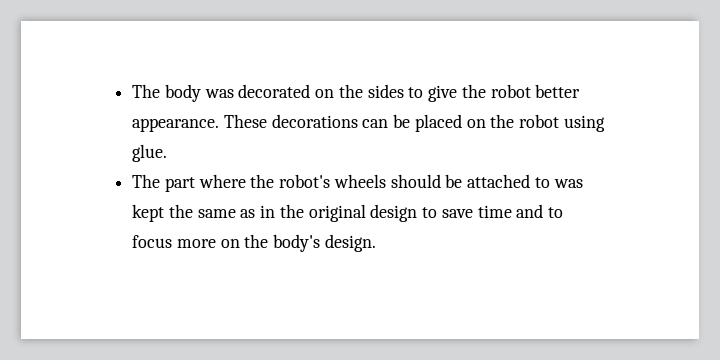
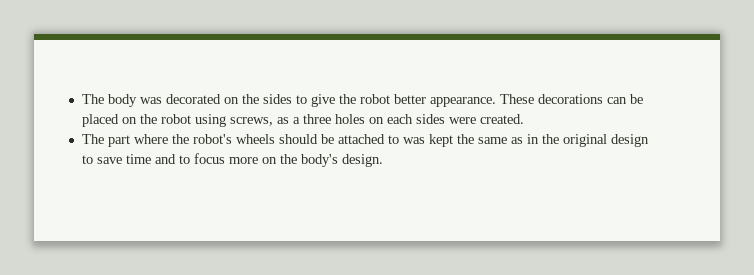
- These decorations can be placed on the robot using glue.
+ These decorations can be placed on the robot using screws, as a three holes on each sides were created.

